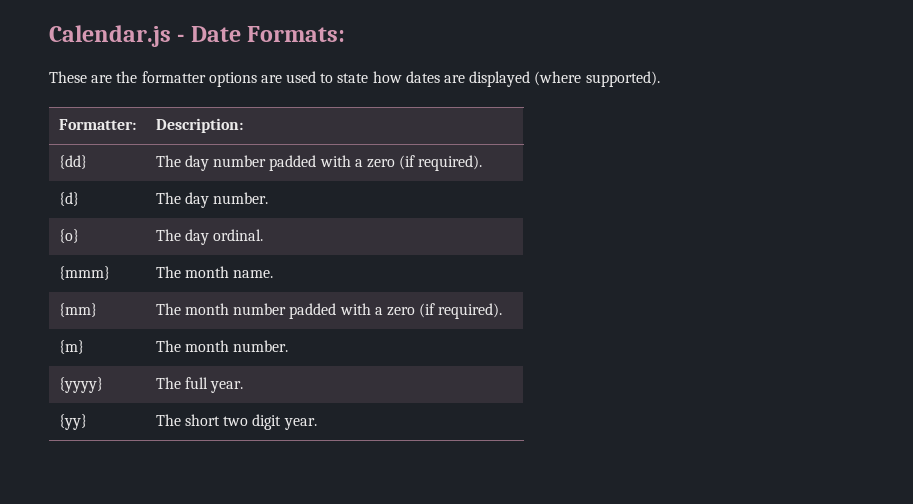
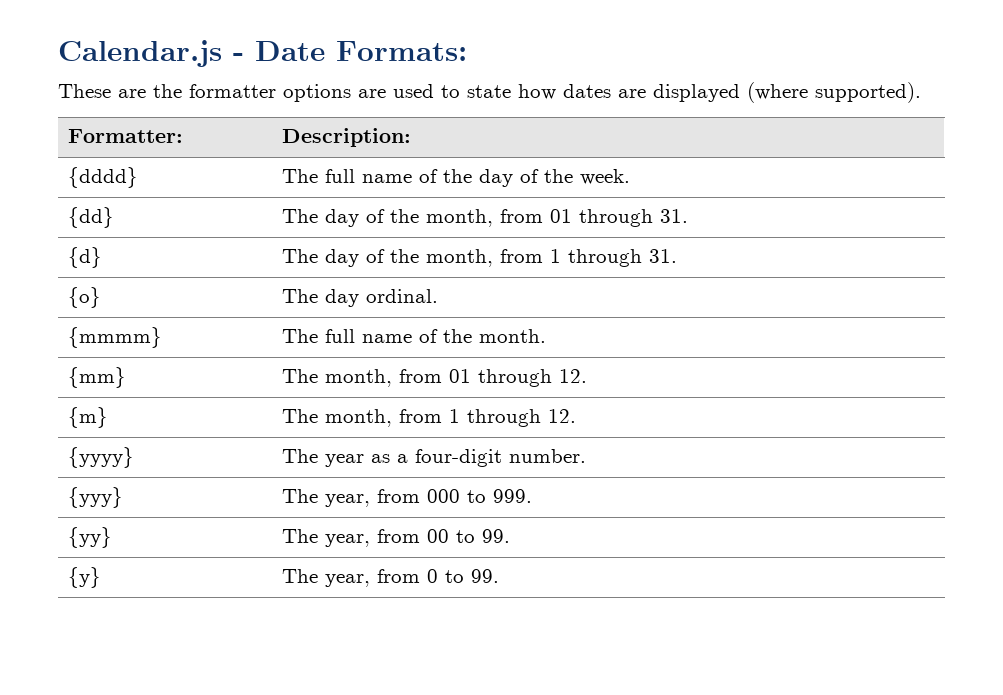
- {dd} | The day number padded with a zero (if required).
- {d} | The day number.
+ {dddd} | The full name of the day of the week.
+ {dd} | The day of the month, from 01 through 31.
+ {d} | The day of the month, from 1 through 31.
- {mmm} | The month name.
- {mm} | The month number padded with a zero (if required).
- {m} | The month number.
- {yyyy} | The full year.
- {yy} | The short two digit year.
+ {mmmm} | The full name of the month.
+ {mm} | The month, from 01 through 12.
+ {m} | The month, from 1 through 12.
+ {yyyy} | The year as a four-digit number.
+ {yyy} | The year, from 000 to 999.
+ {yy} | The year, from 00 to 99.
+ {y} | The year, from 0 to 99.

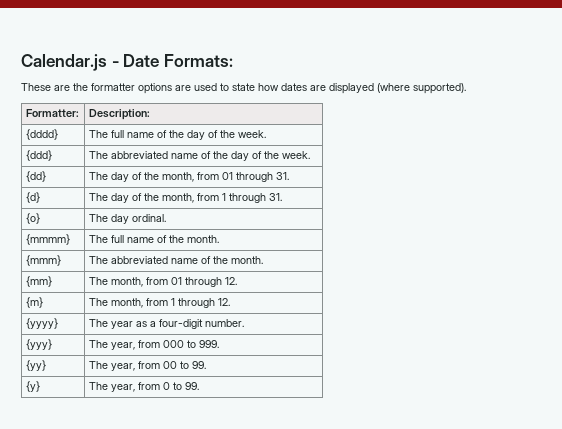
+ {ddd} | The abbreviated name of the day of the week.
+ {mmm} | The abbreviated name of the month.

